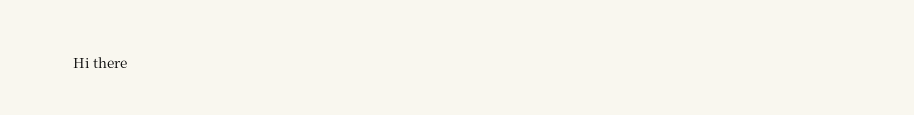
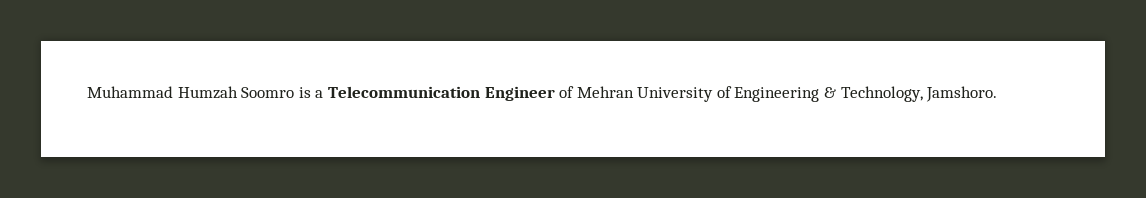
- Hi there
+ Muhammad Humzah Soomro is a Telecommunication Engineer of Mehran University of Engineering & Technology, Jamshoro.

